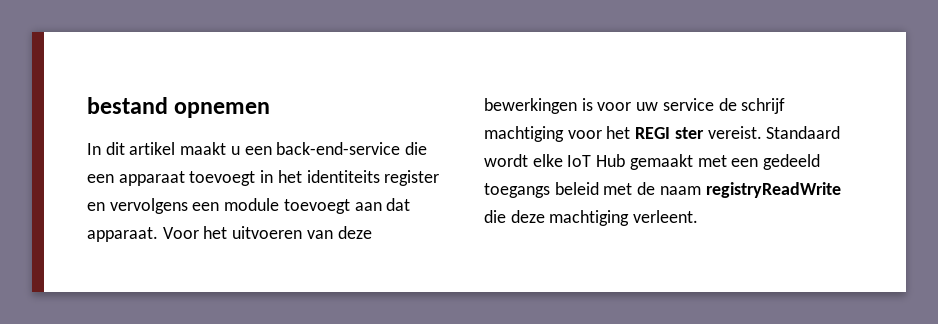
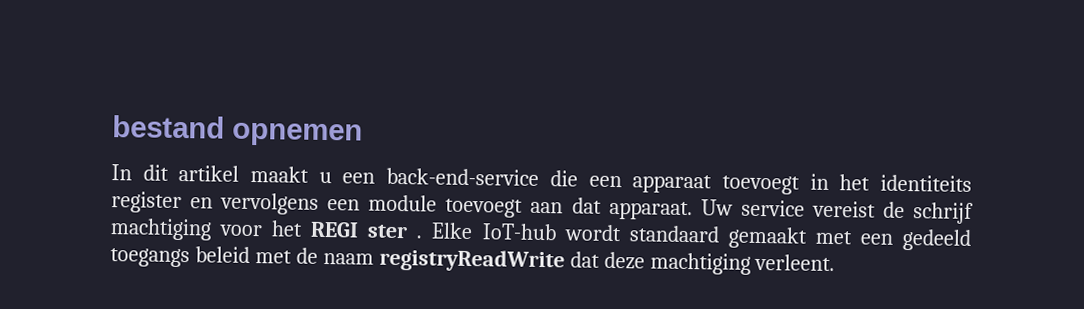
- Voor het uitvoeren van deze bewerkingen is voor uw service de schrijf machtiging voor het REGI ster vereist. Standaard wordt elke IoT Hub gemaakt met een gedeeld toegangs beleid met de naam registryReadWrite die deze machtiging verleent.
+ Uw service vereist de schrijf machtiging voor het REGI ster . Elke IoT-hub wordt standaard gemaakt met een gedeeld toegangs beleid met de naam registryReadWrite dat deze machtiging verleent.

